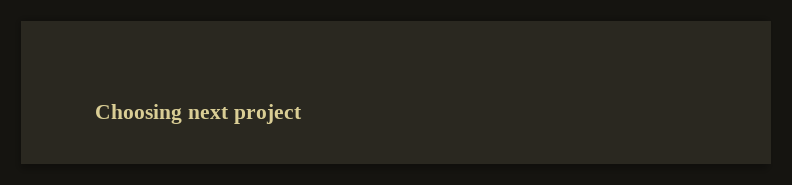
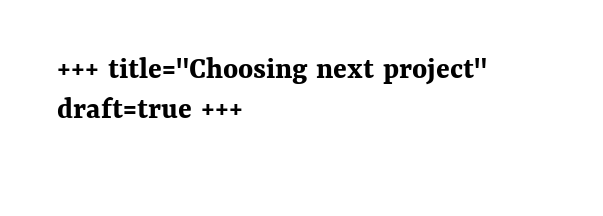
- Choosing next project
+ +++ title="Choosing next project" draft=true +++

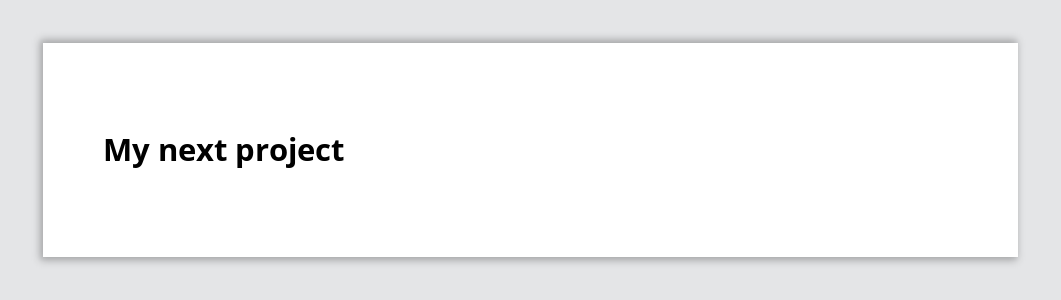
- +++ title="Choosing next project" draft=true +++
+ My next project

